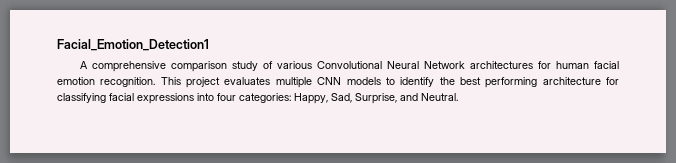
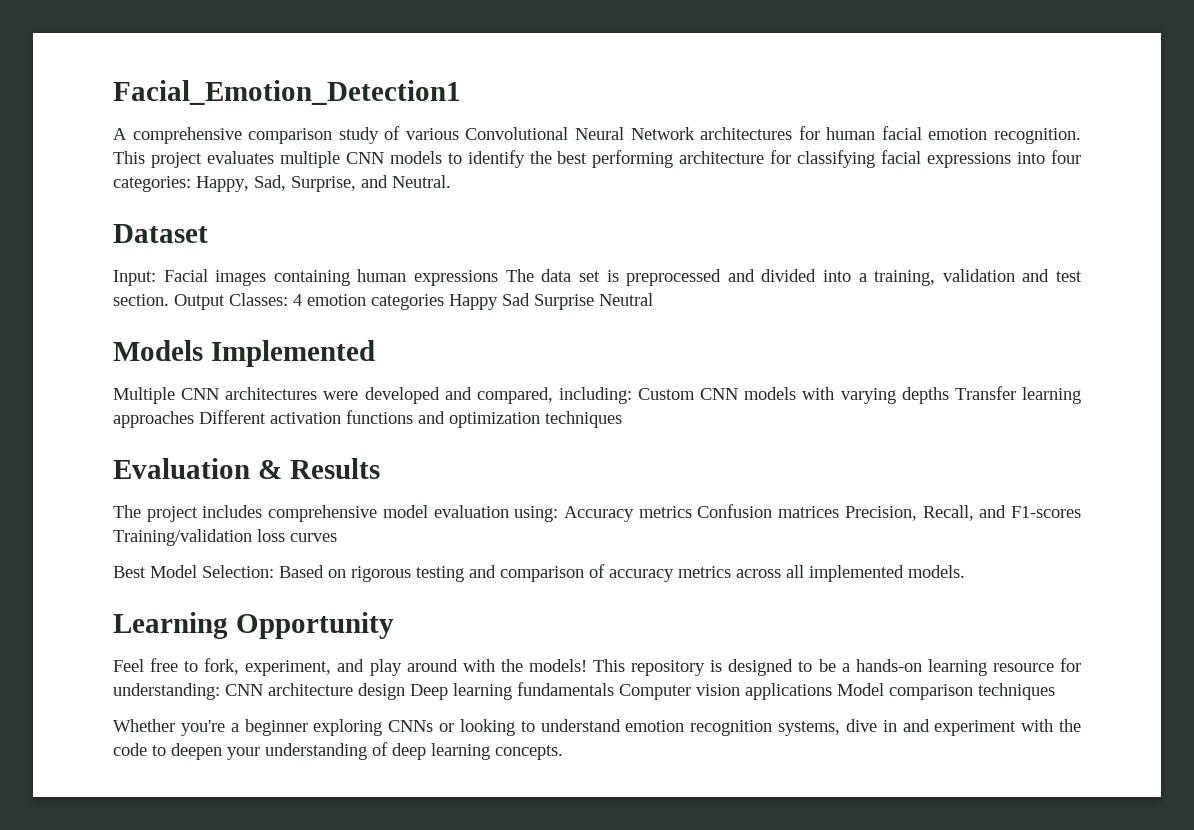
+ Dataset
+ Input: Facial images containing human expressions The data set is preprocessed and divided into a training, validation and test section. Output Classes: 4 emotion categories Happy Sad Surprise Neutral
+ Models Implemented
+ Multiple CNN architectures were developed and compared, including: Custom CNN models with varying depths Transfer learning approaches Different activation functions and optimization techniques
+ Evaluation & Results
+ The project includes comprehensive model evaluation using: Accuracy metrics Confusion matrices Precision, Recall, and F1-scores Training/validation loss curves
+ Best Model Selection: Based on rigorous testing and comparison of accuracy metrics across all implemented models.
+ Learning Opportunity
+ Feel free to fork, experiment, and play around with the models! This repository is designed to be a hands-on learning resource for understanding: CNN architecture design Deep learning fundamentals Computer vision applications Model comparison techniques
+ Whether you're a beginner exploring CNNs or looking to understand emotion recognition systems, dive in and experiment with the code to deepen your understanding of deep learning concepts.

